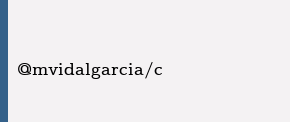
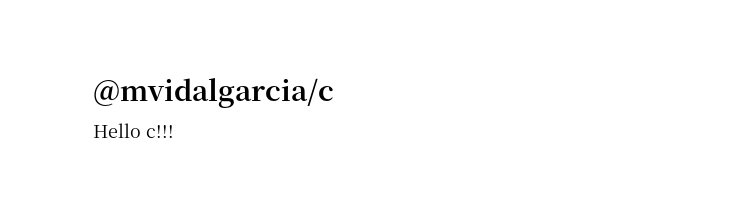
+ Hello c!!!

